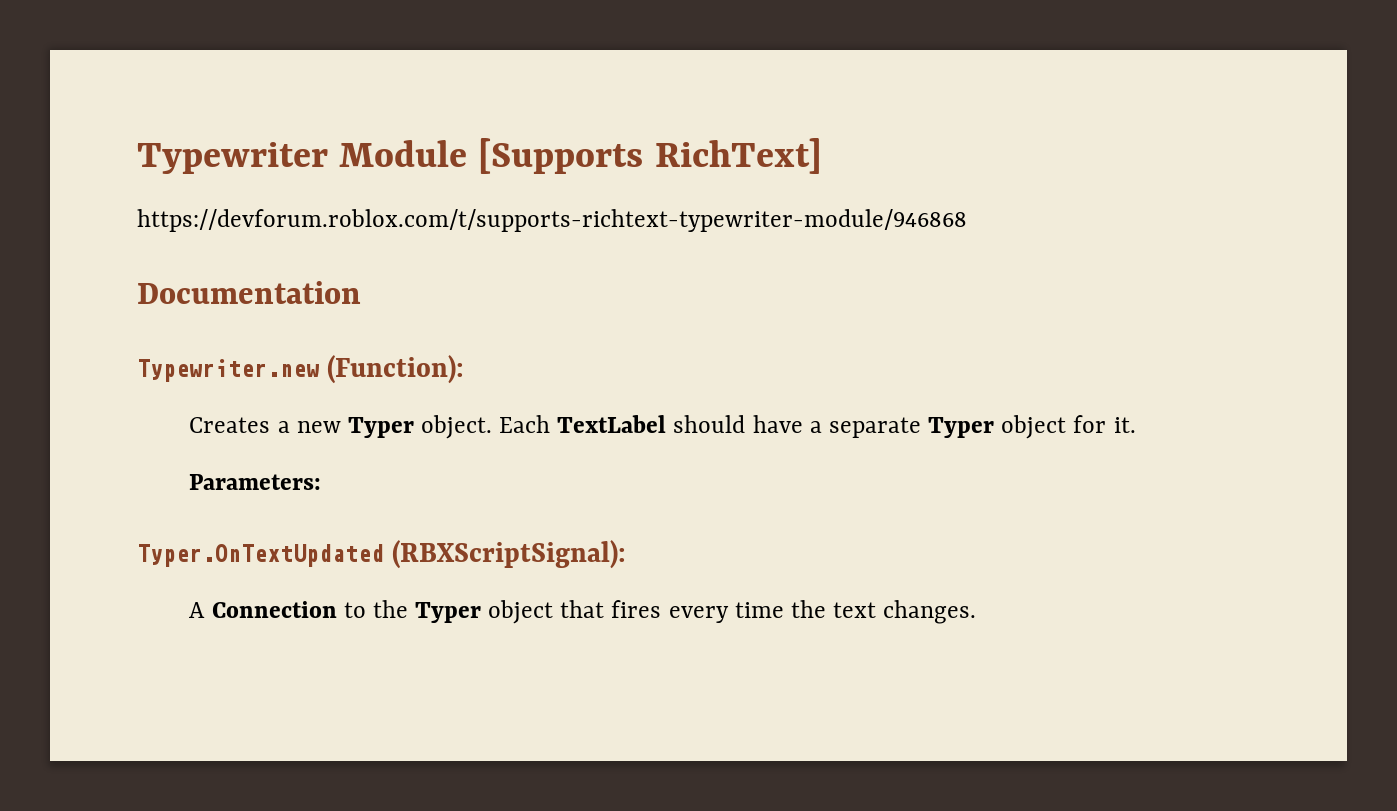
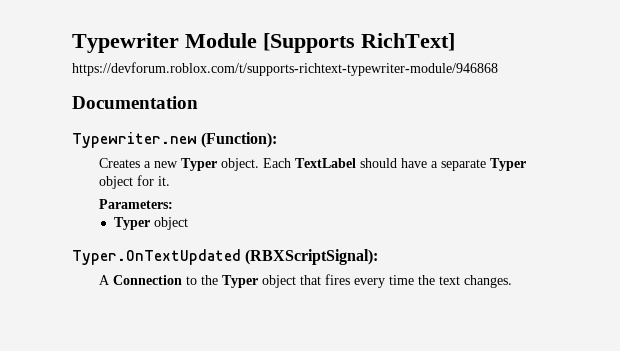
  Parameters:
+ Typer object

